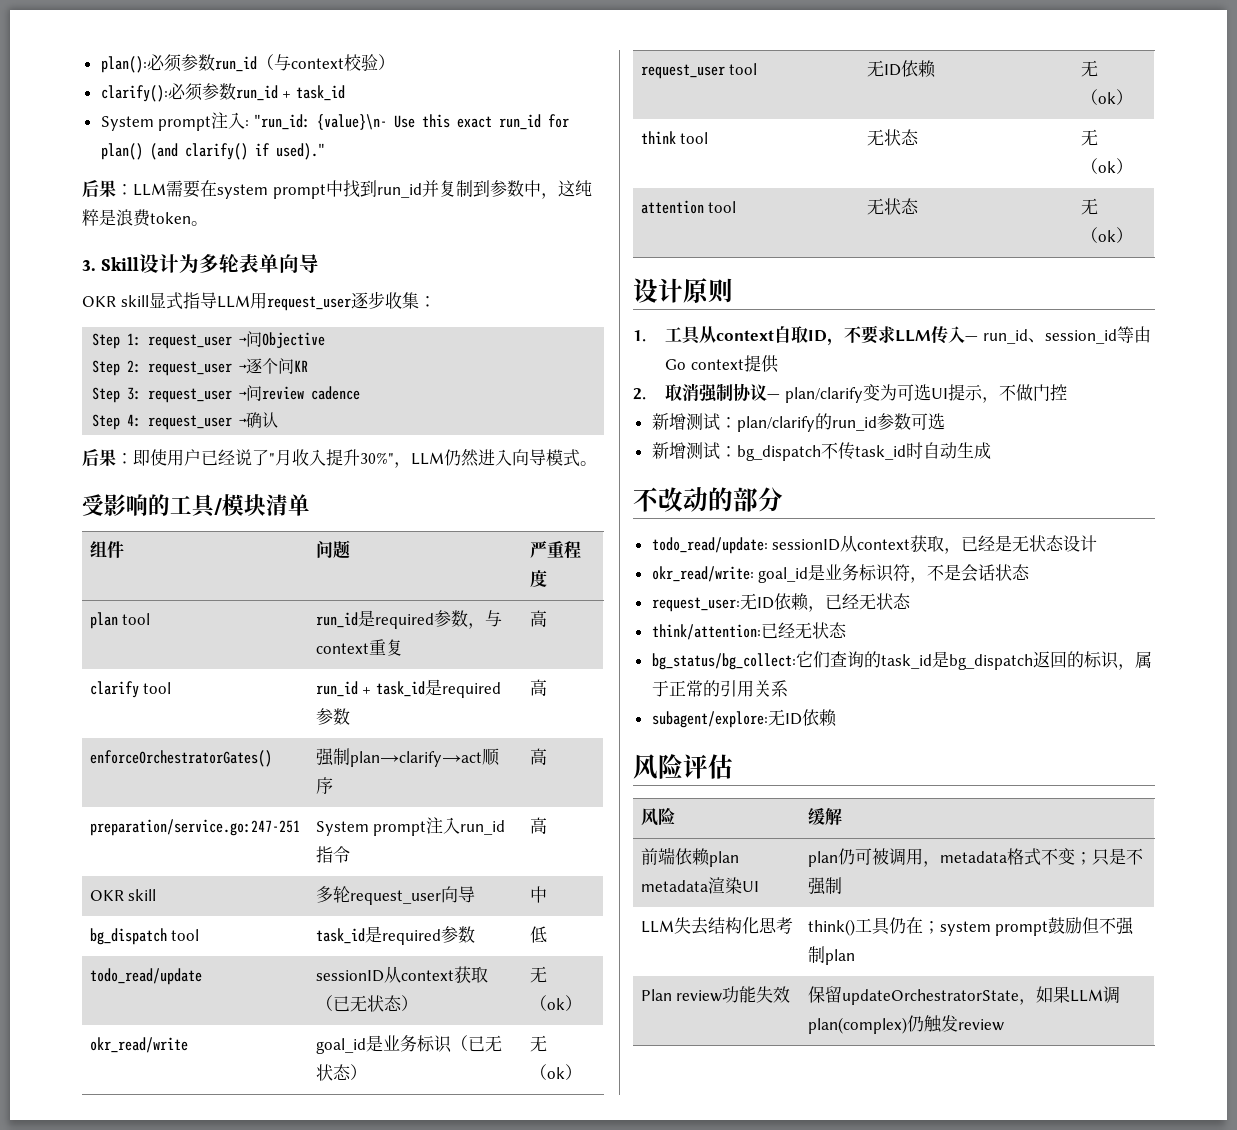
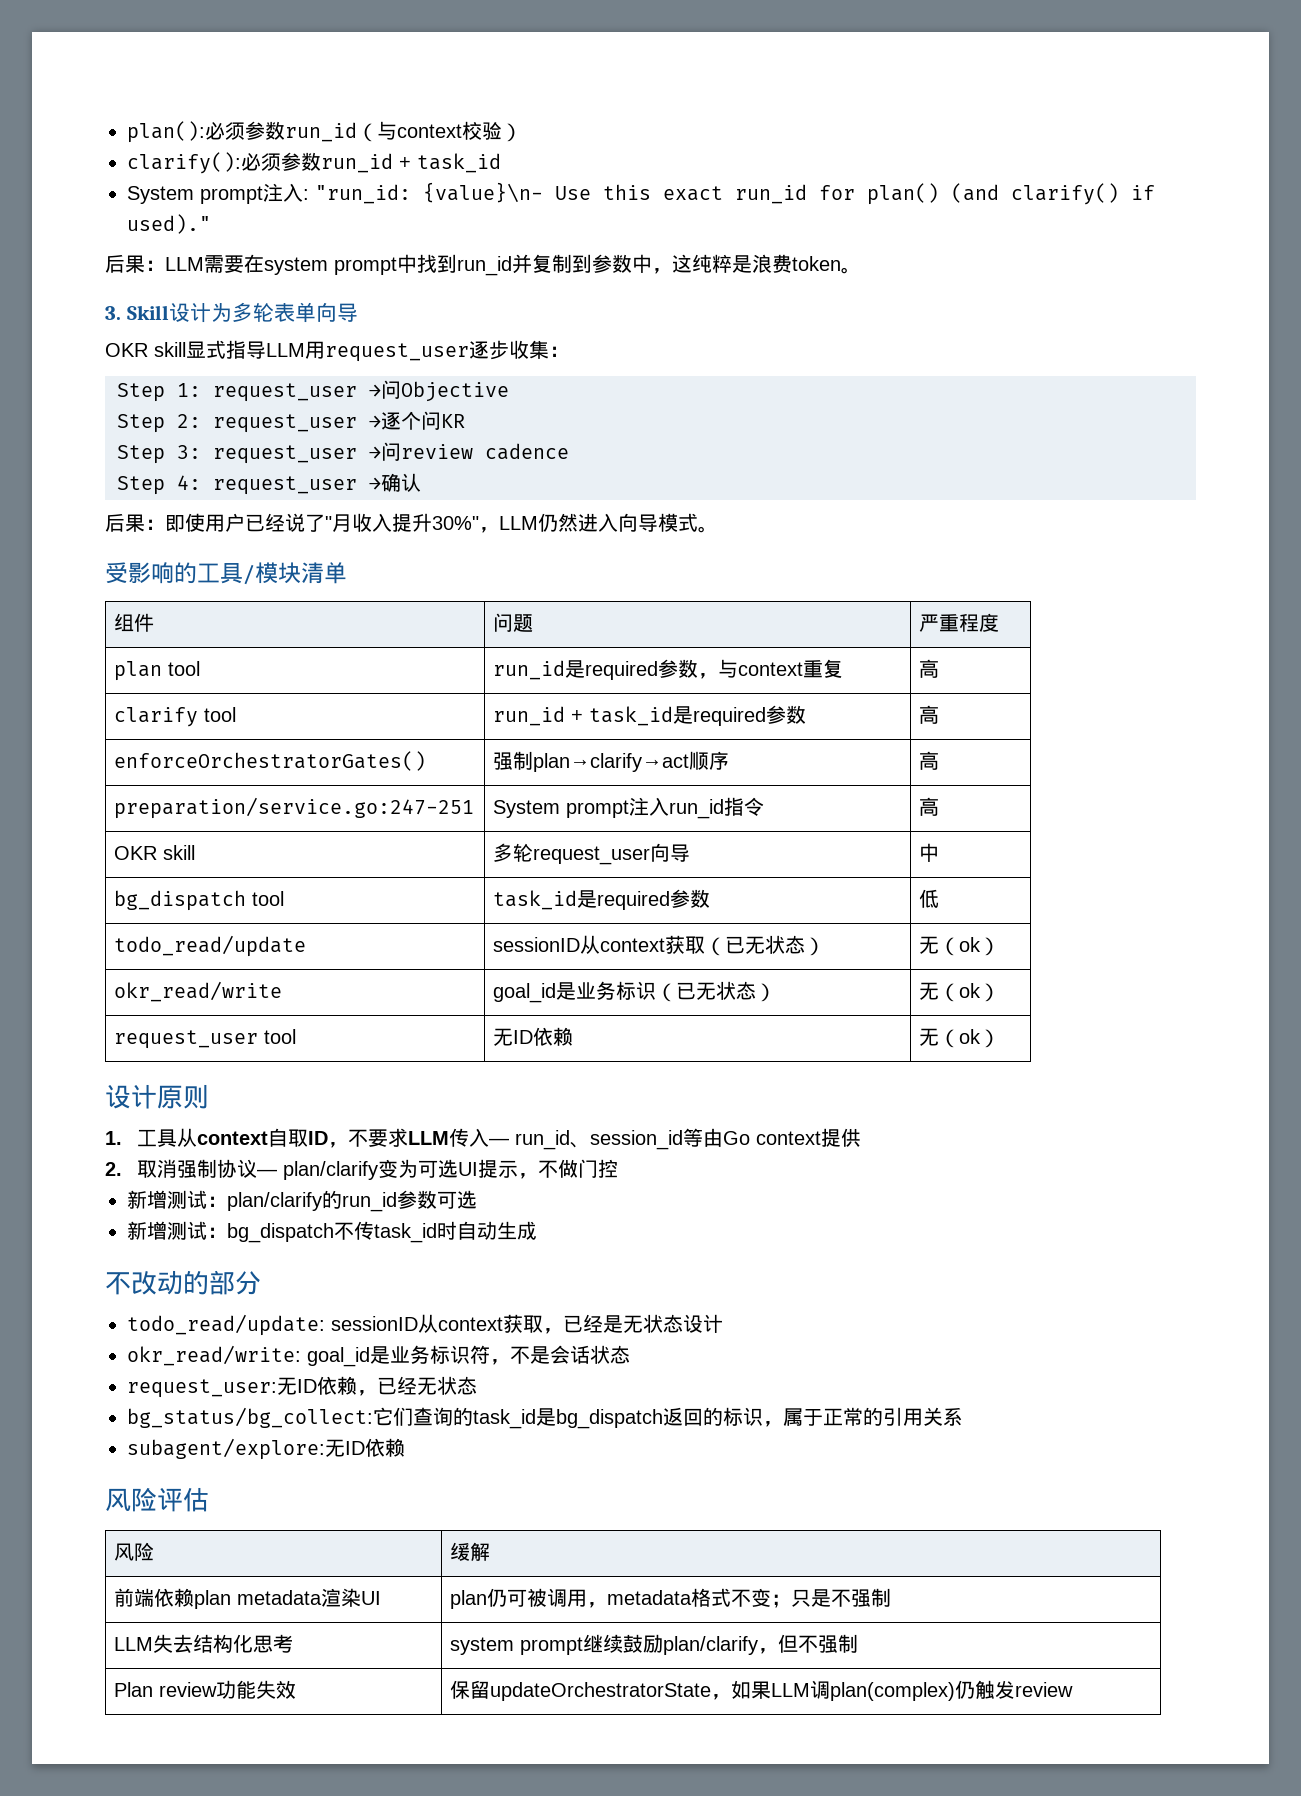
- think tool | 无状态 | 无（ok）
- attention tool | 无状态 | 无（ok）
- think/attention:已经无状态
- LLM失去结构化思考 | think()工具仍在；system prompt鼓励但不强制plan
+ LLM失去结构化思考 | system prompt继续鼓励plan/clarify，但不强制

